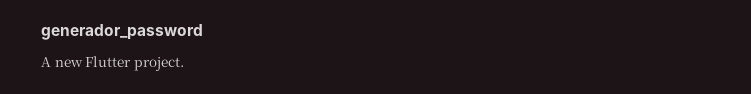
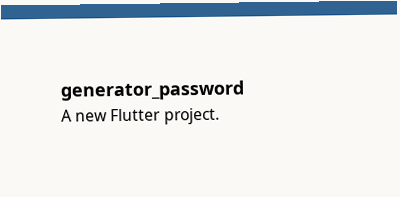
- generador_password
+ generator_password

